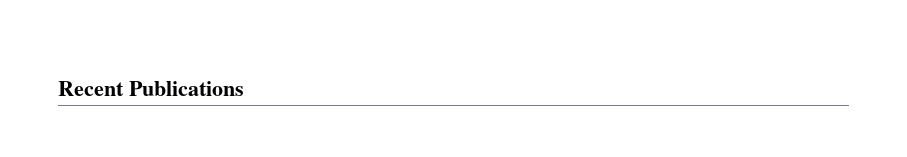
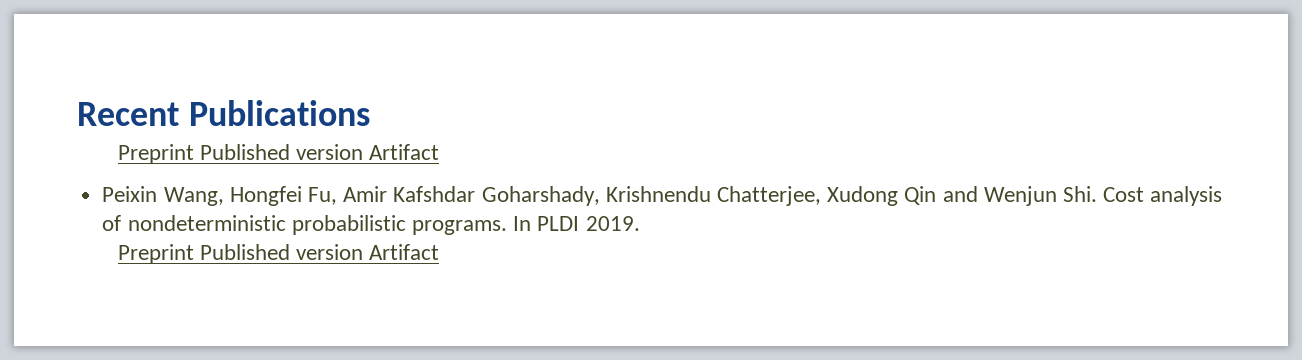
  Recent Publications
+ Preprint Published version Artifact
+ Peixin Wang, Hongfei Fu, Amir Kafshdar Goharshady, Krishnendu Chatterjee, Xudong Qin and Wenjun Shi. Cost analysis of nondeterministic probabilistic programs. In PLDI 2019.
+ Preprint Published version Artifact

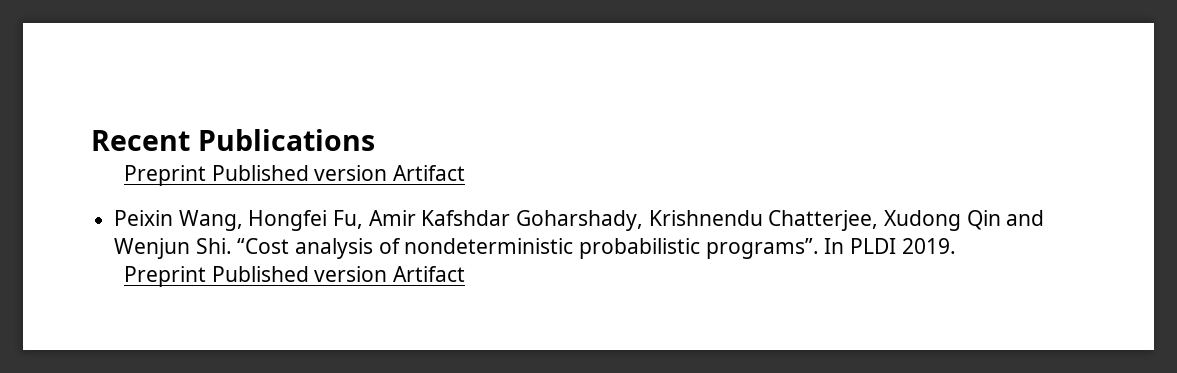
- Peixin Wang, Hongfei Fu, Amir Kafshdar Goharshady, Krishnendu Chatterjee, Xudong Qin and Wenjun Shi. Cost analysis of nondeterministic probabilistic programs.
+ Peixin Wang, Hongfei Fu, Amir Kafshdar Goharshady, Krishnendu Chatterjee, Xudong Qin and Wenjun Shi. “Cost analysis of nondeterministic probabilistic programs”.

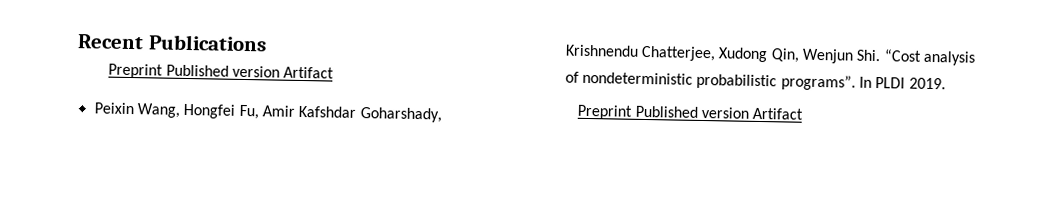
- Peixin Wang, Hongfei Fu, Amir Kafshdar Goharshady, Krishnendu Chatterjee, Xudong Qin and Wenjun Shi. “Cost analysis of nondeterministic probabilistic programs”.
+ Peixin Wang, Hongfei Fu, Amir Kafshdar Goharshady, Krishnendu Chatterjee, Xudong Qin, Wenjun Shi. “Cost analysis of nondeterministic probabilistic programs”.

